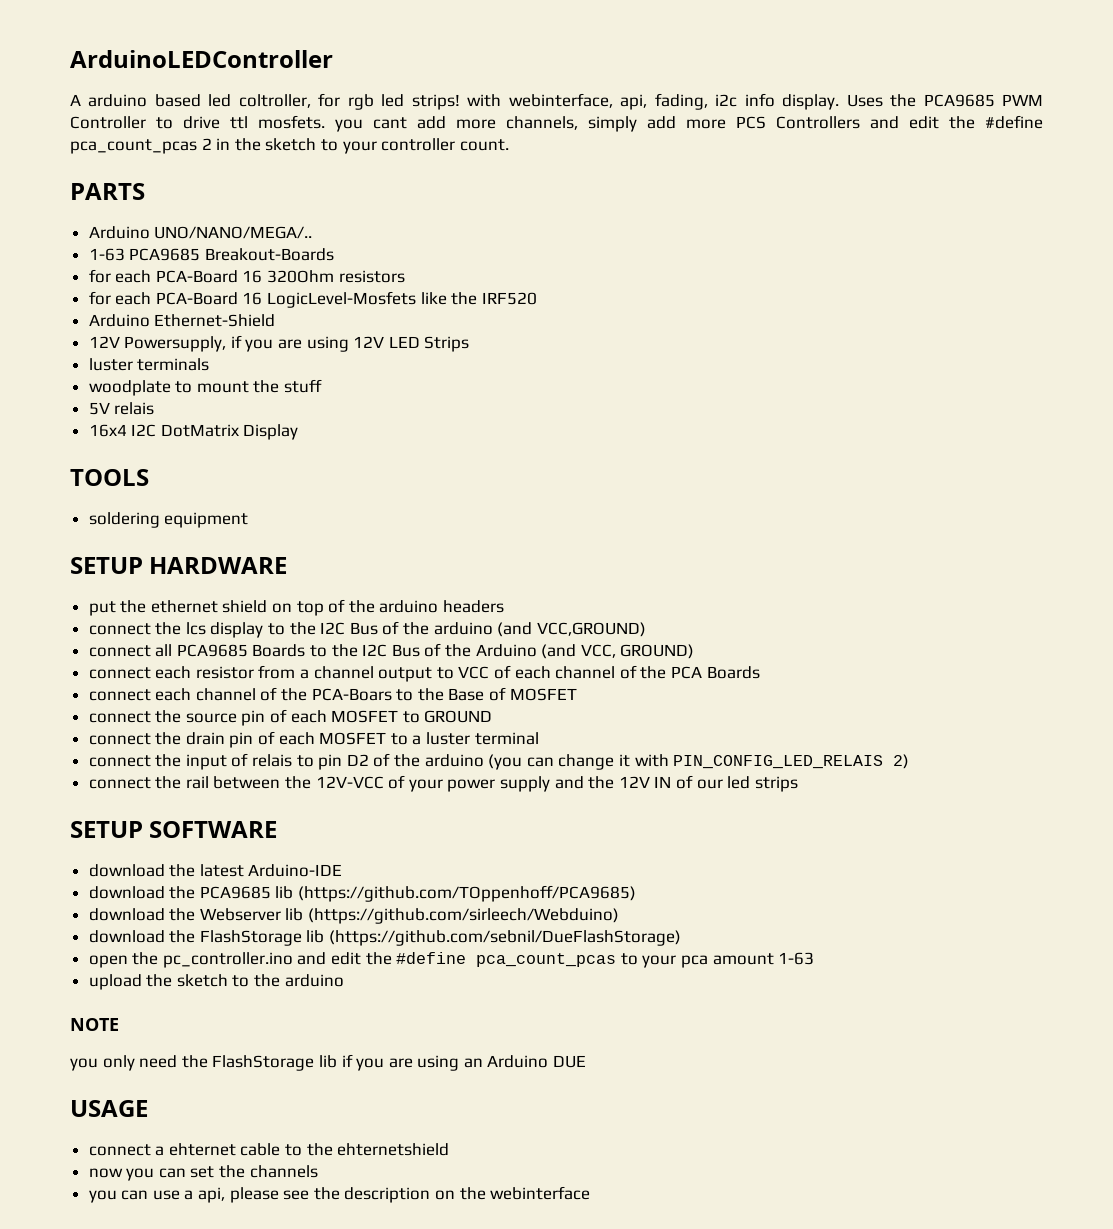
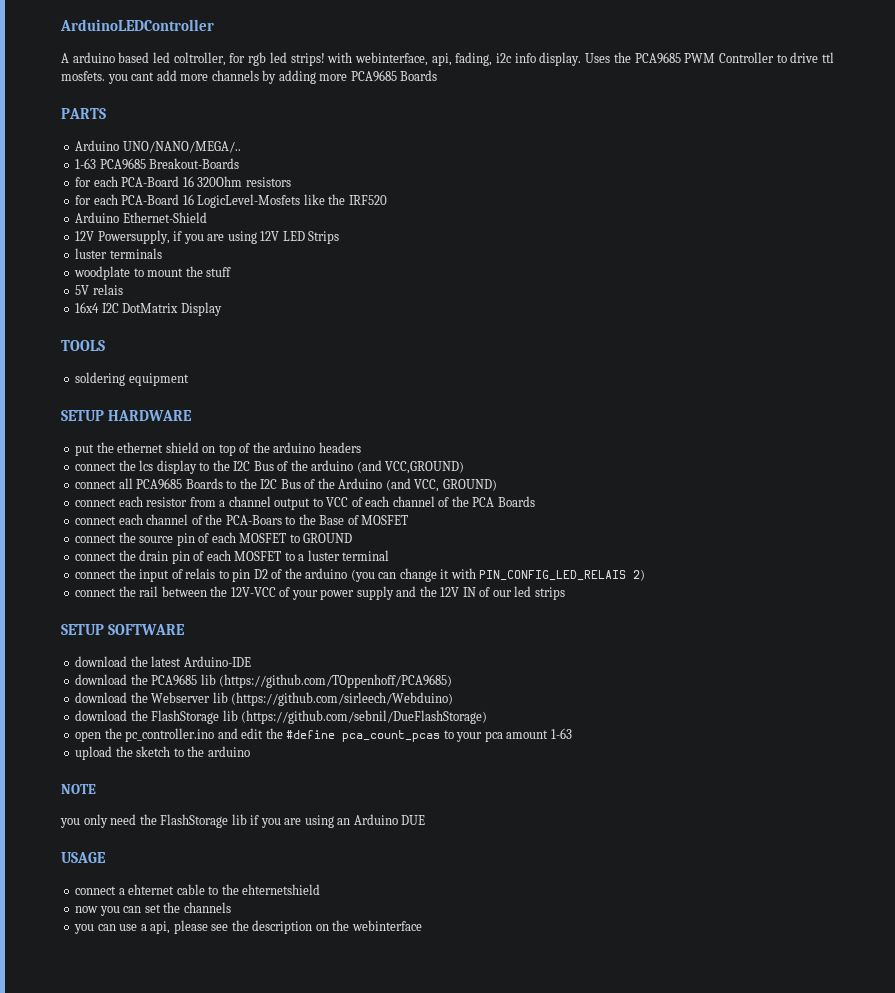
- Uses the PCA9685 PWM Controller to drive ttl mosfets. you cant add more channels, simply add more PCS Controllers and edit the #define pca_count_pcas 2 in the sketch to your controller count.
+ Uses the PCA9685 PWM Controller to drive ttl mosfets. you cant add more channels by adding more PCA9685 Boards

